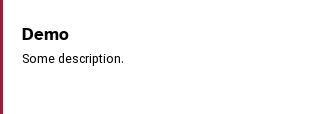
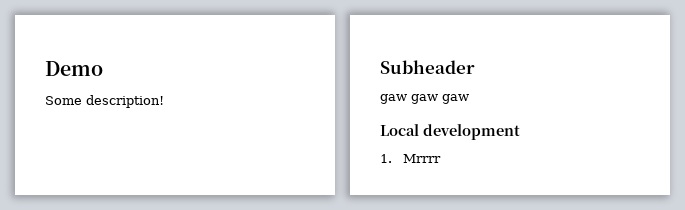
- Some description.
+ Some description!
+ Subheader
+ gaw gaw gaw
+ Local development
+ 1. Mrrrr

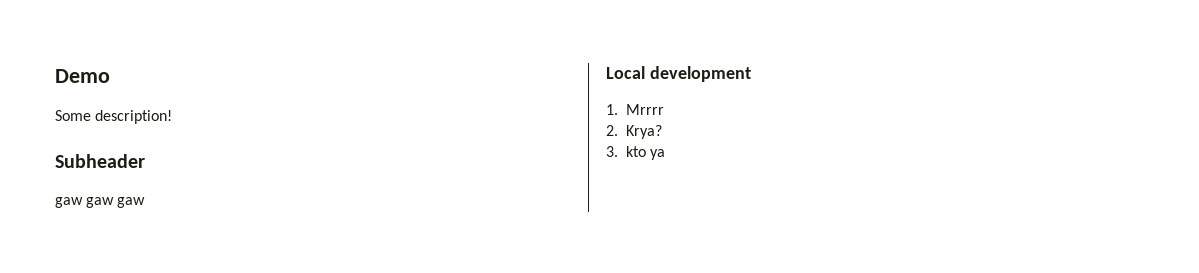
+ 2. Krya?
+ 3. kto ya

